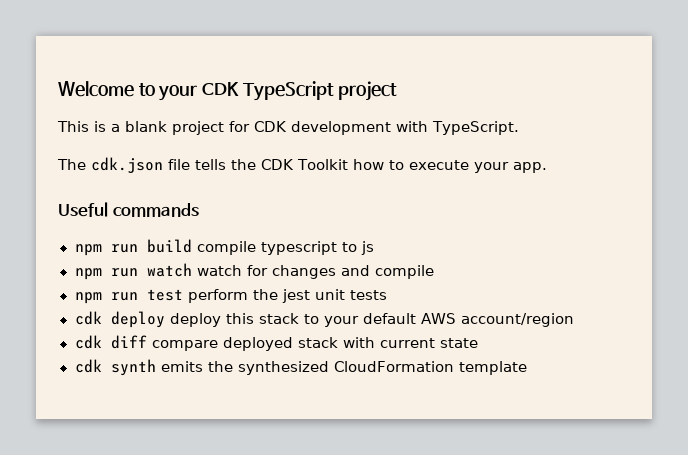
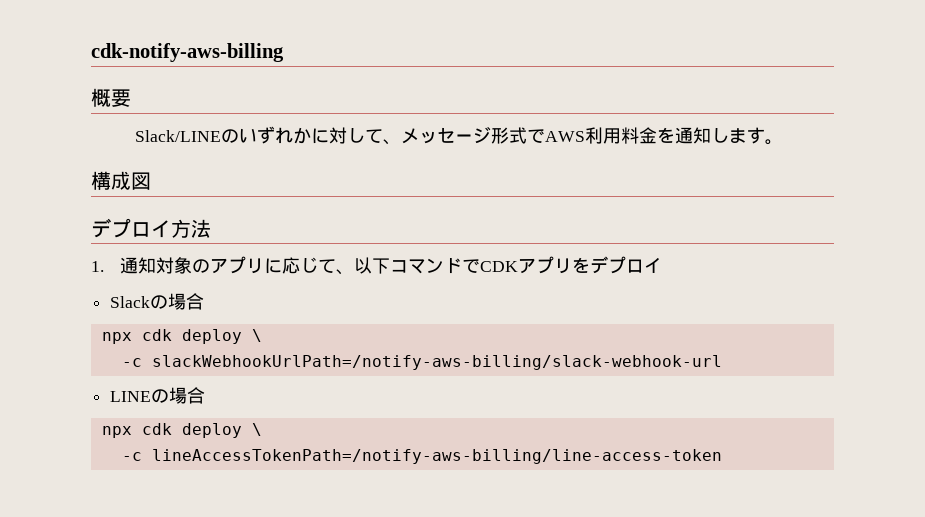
- Welcome to your CDK TypeScript project
- This is a blank project for CDK development with TypeScript.
- The cdk.json file tells the CDK Toolkit how to execute your app.
- Useful commands
- npm run build compile typescript to js
- npm run watch watch for changes and compile
- npm run test perform the jest unit tests
- cdk deploy deploy this stack to your default AWS account/region
- cdk diff compare deployed stack with current state
- cdk synth emits the synthesized CloudFormation template
+ cdk-notify-aws-billing
+ 概要
+ Slack/LINEのいずれかに対して、メッセージ形式でAWS利用料金を通知します。
+ 構成図
+ デプロイ方法
+ 1.通知対象のアプリに応じて、以下コマンドでCDKアプリをデプロイ
+ Slackの場合
+ npx cdk deploy \
+ -c slackWebhookUrlPath=/notify-aws-billing/slack-webhook-url
+ LINEの場合
+ npx cdk deploy \
+ -c lineAccessTokenPath=/notify-aws-billing/line-access-token

